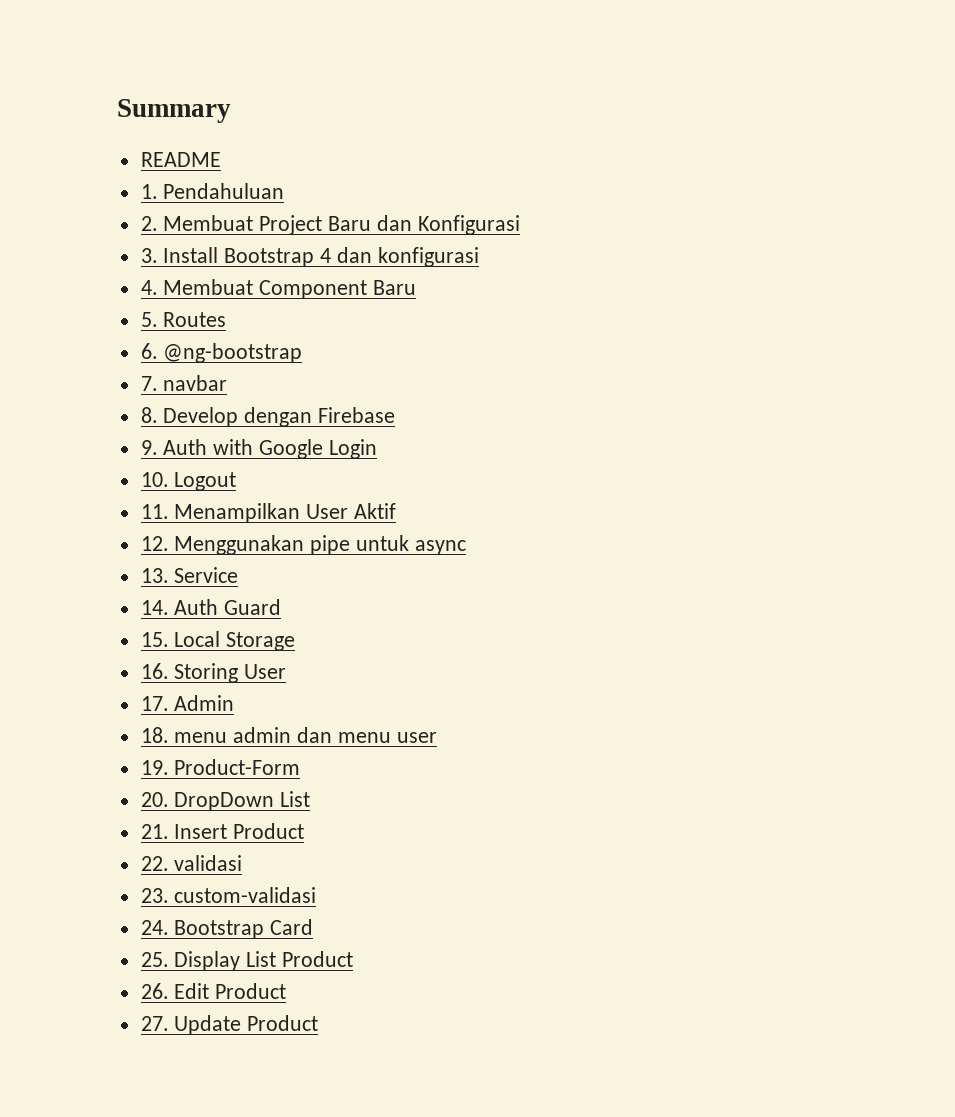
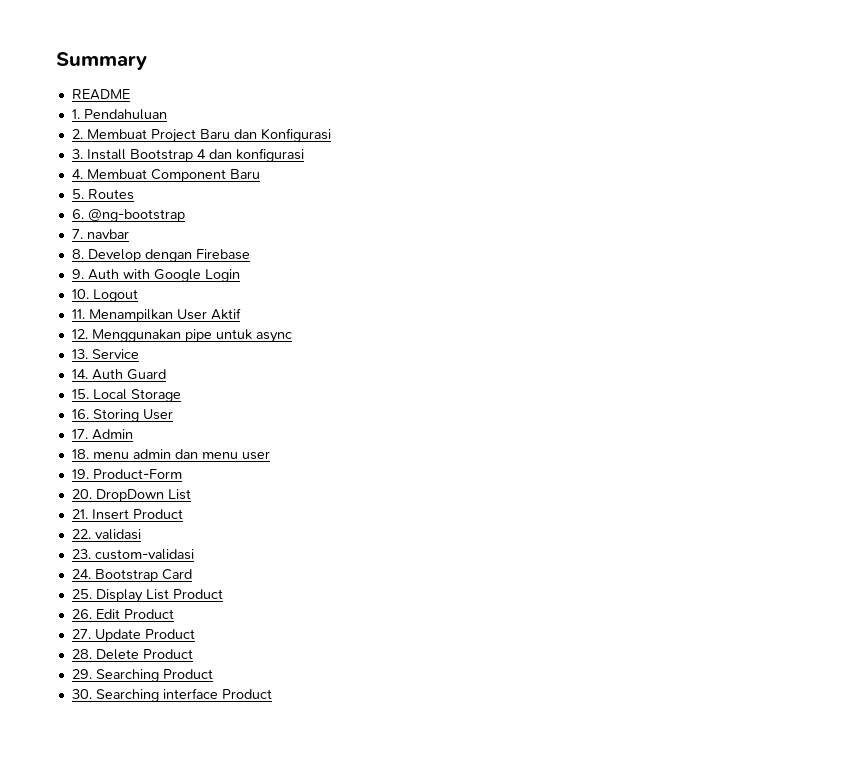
+ 28. Delete Product
+ 29. Searching Product
+ 30. Searching interface Product

